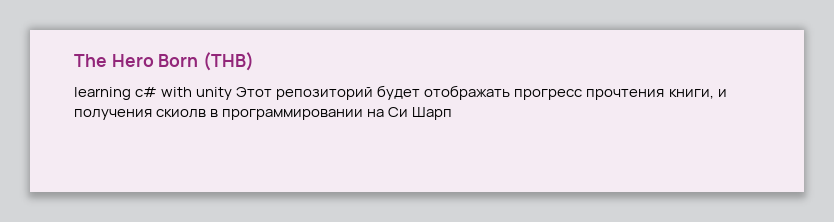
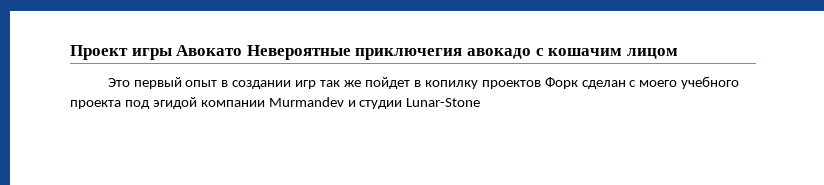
- The Hero Born (THB)
- learning c# with unity Этот репозиторий будет отображать прогресс прочтения книги, и получения скиолв в программировании на Си Шарп
+ Проект игры Авокато Невероятные приключегия авокадо с кошачим лицом
+ Это первый опыт в создании игр так же пойдет в копилку проектов Форк сделан с моего учебного проекта под эгидой компании Murmandev и студии Lunar-Stone

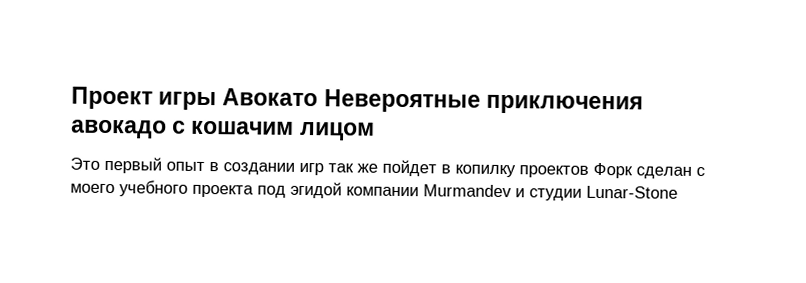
- Проект игры Авокато Невероятные приключегия авокадо с кошачим лицом
+ Проект игры Авокато Невероятные приключения авокадо с кошачим лицом

